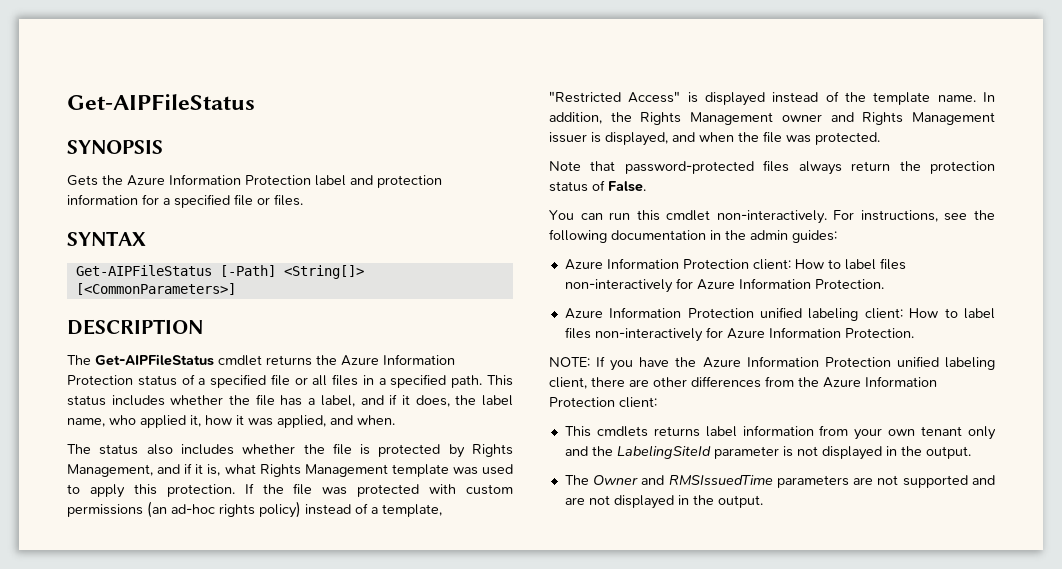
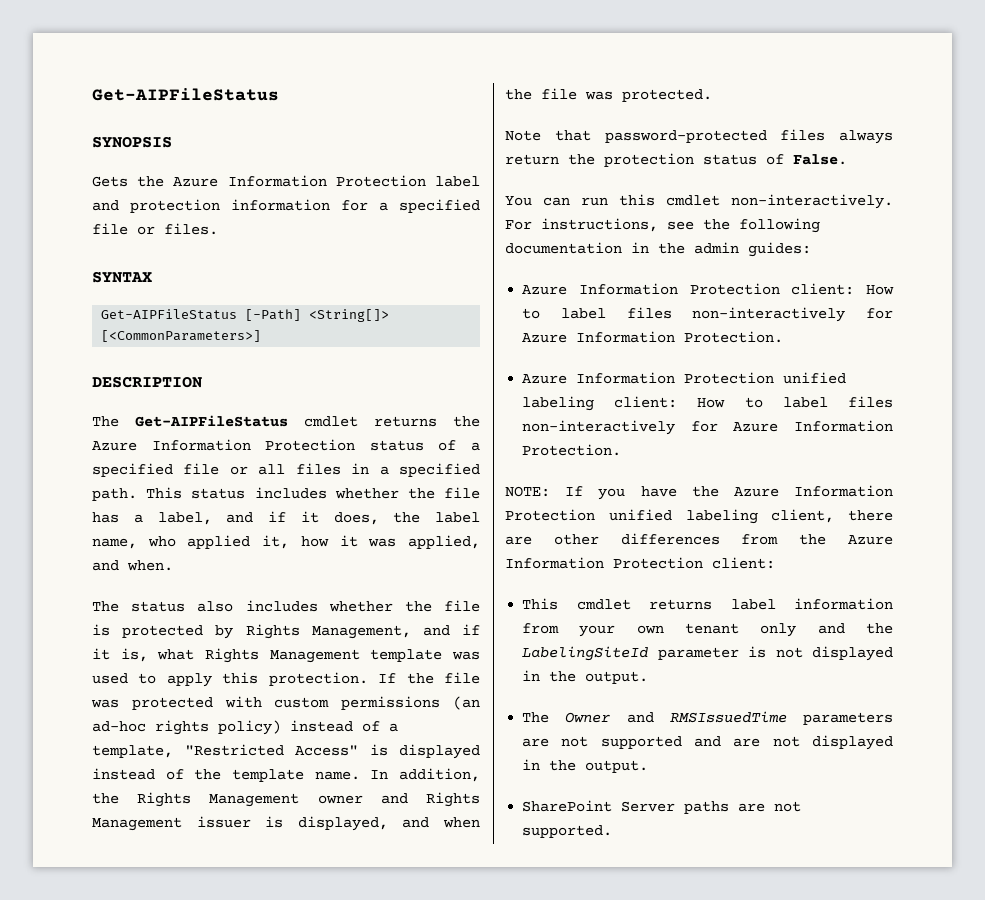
- This cmdlets returns label information from your own tenant only and the LabelingSiteId parameter is not displayed in the output.
+ This cmdlet returns label information from your own tenant only and the LabelingSiteId parameter is not displayed in the output.
+ SharePoint Server paths are not supported.

